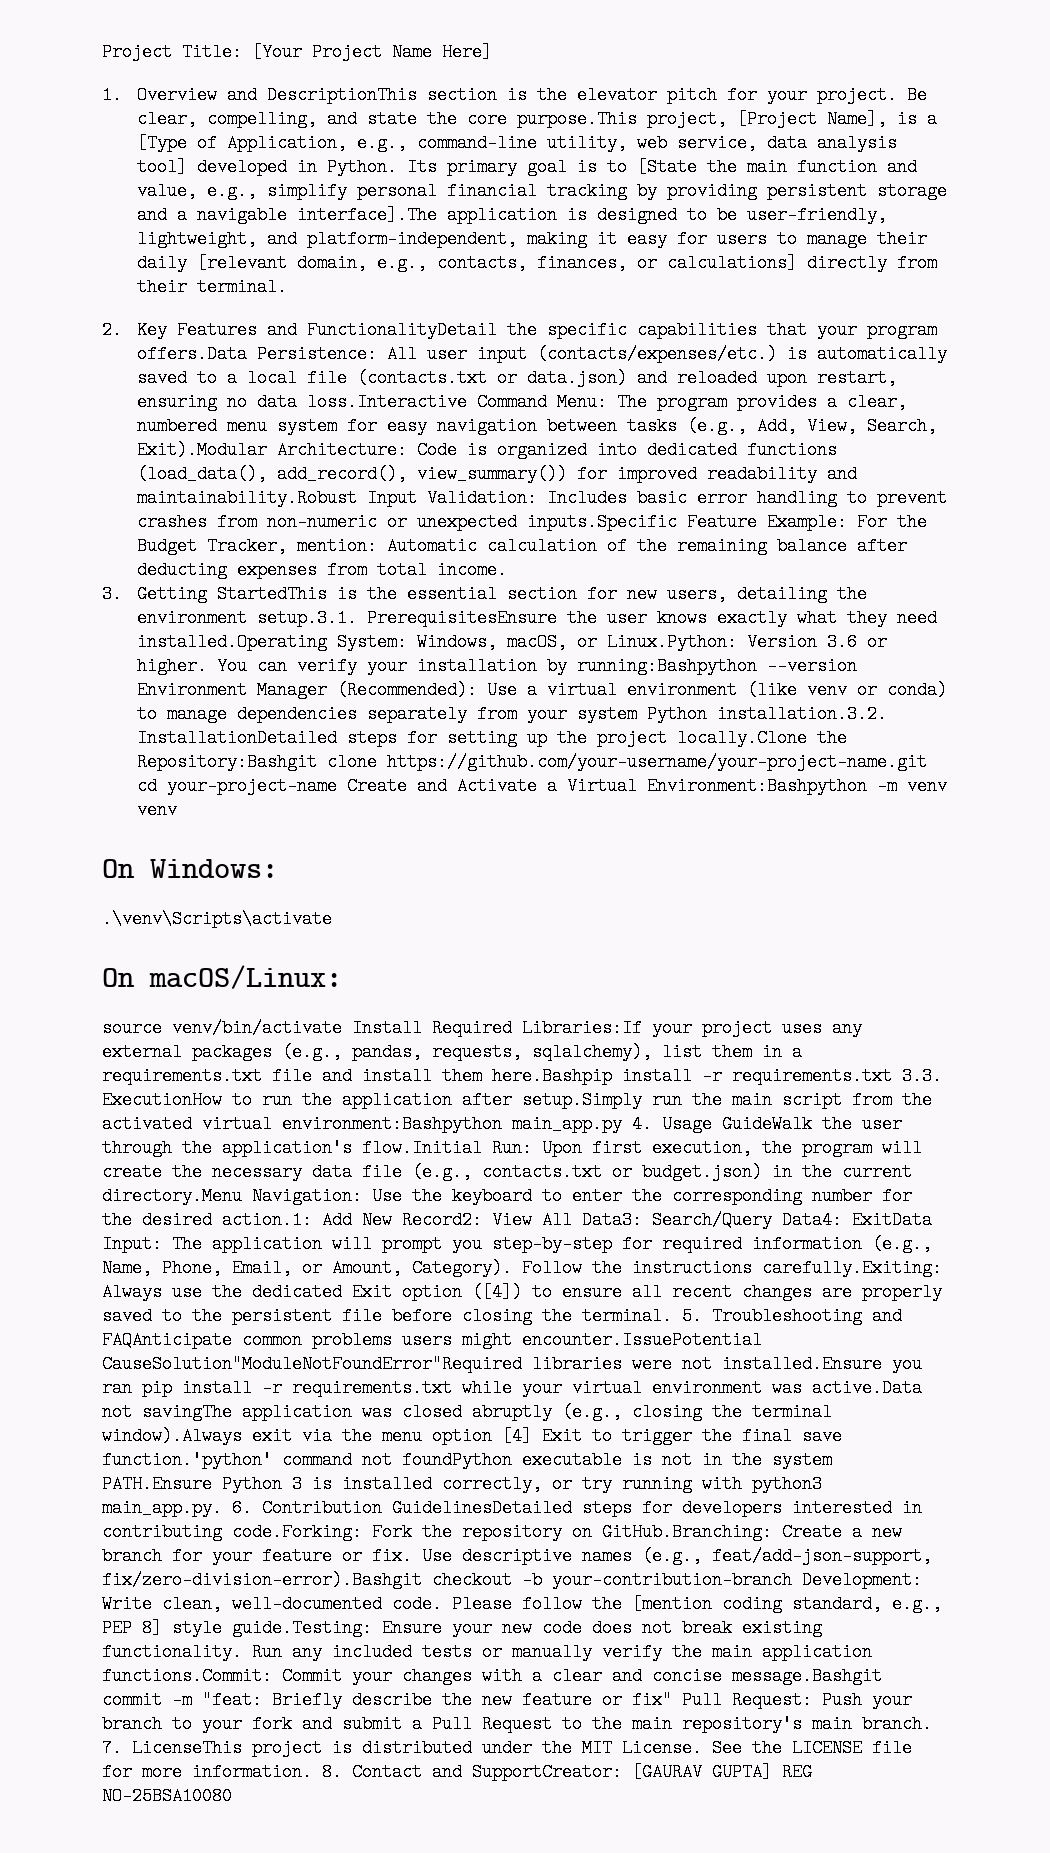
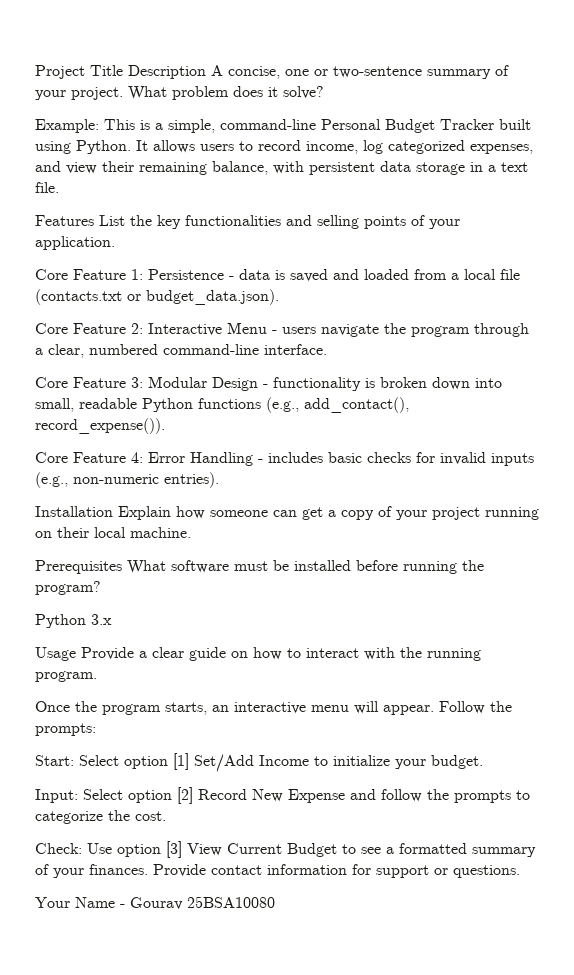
- Project Title: [Your Project Name Here]
- 1. Overview and DescriptionThis section is the elevator pitch for your project. Be clear, compelling, and state the core purpose.This project, [Project Name], is a [Type of Application, e.g., command-line utility, web service, data analysis tool] developed in Python. Its primary goal is to [State the main function and value, e.g., simplify personal financial tracking by providing persistent storage and a navigable interface].The application is designed to be user-friendly, lightweight, and platform-independent, making it easy for users to manage their daily [relevant domain, e.g., contacts, finances, or calculations] directly from their terminal.
- 2. Key Features and FunctionalityDetail the specific capabilities that your program offers.Data Persistence: All user input (contacts/expenses/etc.) is automatically saved to a local file (contacts.txt or data.json) and reloaded upon restart, ensuring no data loss.Interactive Command Menu: The program provides a clear, numbered menu system for easy navigation between tasks (e.g., Add, View, Search, Exit).Modular Architecture: Code is organized into dedicated functions (load_data(), add_record(), view_summary()) for improved readability and maintainability.Robust Input Validation: Includes basic error handling to prevent crashes from non-numeric or unexpected inputs.Specific Feature Example: For the Budget Tracker, mention: Automatic calculation of the remaining balance after deducting expenses from total income.
- 3. Getting StartedThis is the essential section for new users, detailing the environment setup.3.1. PrerequisitesEnsure the user knows exactly what they need installed.Operating System: Windows, macOS, or Linux.Python: Version 3.6 or higher. You can verify your installation by running:Bashpython --version Environment Manager (Recommended): Use a virtual environment (like venv or conda) to manage dependencies separately from your system Python installation.3.2. InstallationDetailed steps for setting up the project locally.Clone the Repository:Bashgit clone https://github.com/your-username/your-project-name.git cd your-project-name Create and Activate a Virtual Environment:Bashpython -m venv venv
- On Windows:
- .\venv\Scripts\activate
- On macOS/Linux:
- source venv/bin/activate Install Required Libraries:If your project uses any external packages (e.g., pandas, requests, sqlalchemy), list them in a requirements.txt file and install them here.Bashpip install -r requirements.txt 3.3. ExecutionHow to run the application after setup.Simply run the main script from the activated virtual environment:Bashpython main_app.py 4. Usage GuideWalk the user through the application's flow.Initial Run: Upon first execution, the program will create the necessary data file (e.g., contacts.txt or budget.json) in the current directory.Menu Navigation: Use the keyboard to enter the corresponding number for the desired action.1: Add New Record2: View All Data3: Search/Query Data4: ExitData Input: The application will prompt you step-by-step for required information (e.g., Name, Phone, Email, or Amount, Category). Follow the instructions carefully.Exiting: Always use the dedicated Exit option ([4]) to ensure all recent changes are properly saved to the persistent file before closing the terminal. 5. Troubleshooting and FAQAnticipate common problems users might encounter.IssuePotential CauseSolution"ModuleNotFoundError"Required libraries were not installed.Ensure you ran pip install -r requirements.txt while your virtual environment was active.Data not savingThe application was closed abruptly (e.g., closing the terminal window).Always exit via the menu option [4] Exit to trigger the final save function.'python' command not foundPython executable is not in the system PATH.Ensure Python 3 is installed correctly, or try running with python3 main_app.py. 6. Contribution GuidelinesDetailed steps for developers interested in contributing code.Forking: Fork the repository on GitHub.Branching: Create a new branch for your feature or fix. Use descriptive names (e.g., feat/add-json-support, fix/zero-division-error).Bashgit checkout -b your-contribution-branch Development: Write clean, well-documented code. Please follow the [mention coding standard, e.g., PEP 8] style guide.Testing: Ensure your new code does not break existing functionality. Run any included tests or manually verify the main application functions.Commit: Commit your changes with a clear and concise message.Bashgit commit -m "feat: Briefly describe the new feature or fix" Pull Request: Push your branch to your fork and submit a Pull Request to the main repository's main branch. 7. LicenseThis project is distributed under the MIT License. See the LICENSE file for more information. 8. Contact and SupportCreator: [GAURAV GUPTA] REG NO-25BSA10080
+ Project Title Description A concise, one or two-sentence summary of your project. What problem does it solve?
+ Example: This is a simple, command-line Personal Budget Tracker built using Python. It allows users to record income, log categorized expenses, and view their remaining balance, with persistent data storage in a text file.
+ Features List the key functionalities and selling points of your application.
+ Core Feature 1: Persistence - data is saved and loaded from a local file (contacts.txt or budget_data.json).
+ Core Feature 2: Interactive Menu - users navigate the program through a clear, numbered command-line interface.
+ Core Feature 3: Modular Design - functionality is broken down into small, readable Python functions (e.g., add_contact(), record_expense()).
+ Core Feature 4: Error Handling - includes basic checks for invalid inputs (e.g., non-numeric entries).
+ Installation Explain how someone can get a copy of your project running on their local machine.
+ Prerequisites What software must be installed before running the program?
+ Python 3.x
+ Usage Provide a clear guide on how to interact with the running program.
+ Once the program starts, an interactive menu will appear. Follow the prompts:
+ Start: Select option [1] Set/Add Income to initialize your budget.
+ Input: Select option [2] Record New Expense and follow the prompts to categorize the cost.
+ Check: Use option [3] View Current Budget to see a formatted summary of your finances. Provide contact information for support or questions.
+ Your Name - Gourav 25BSA10080

